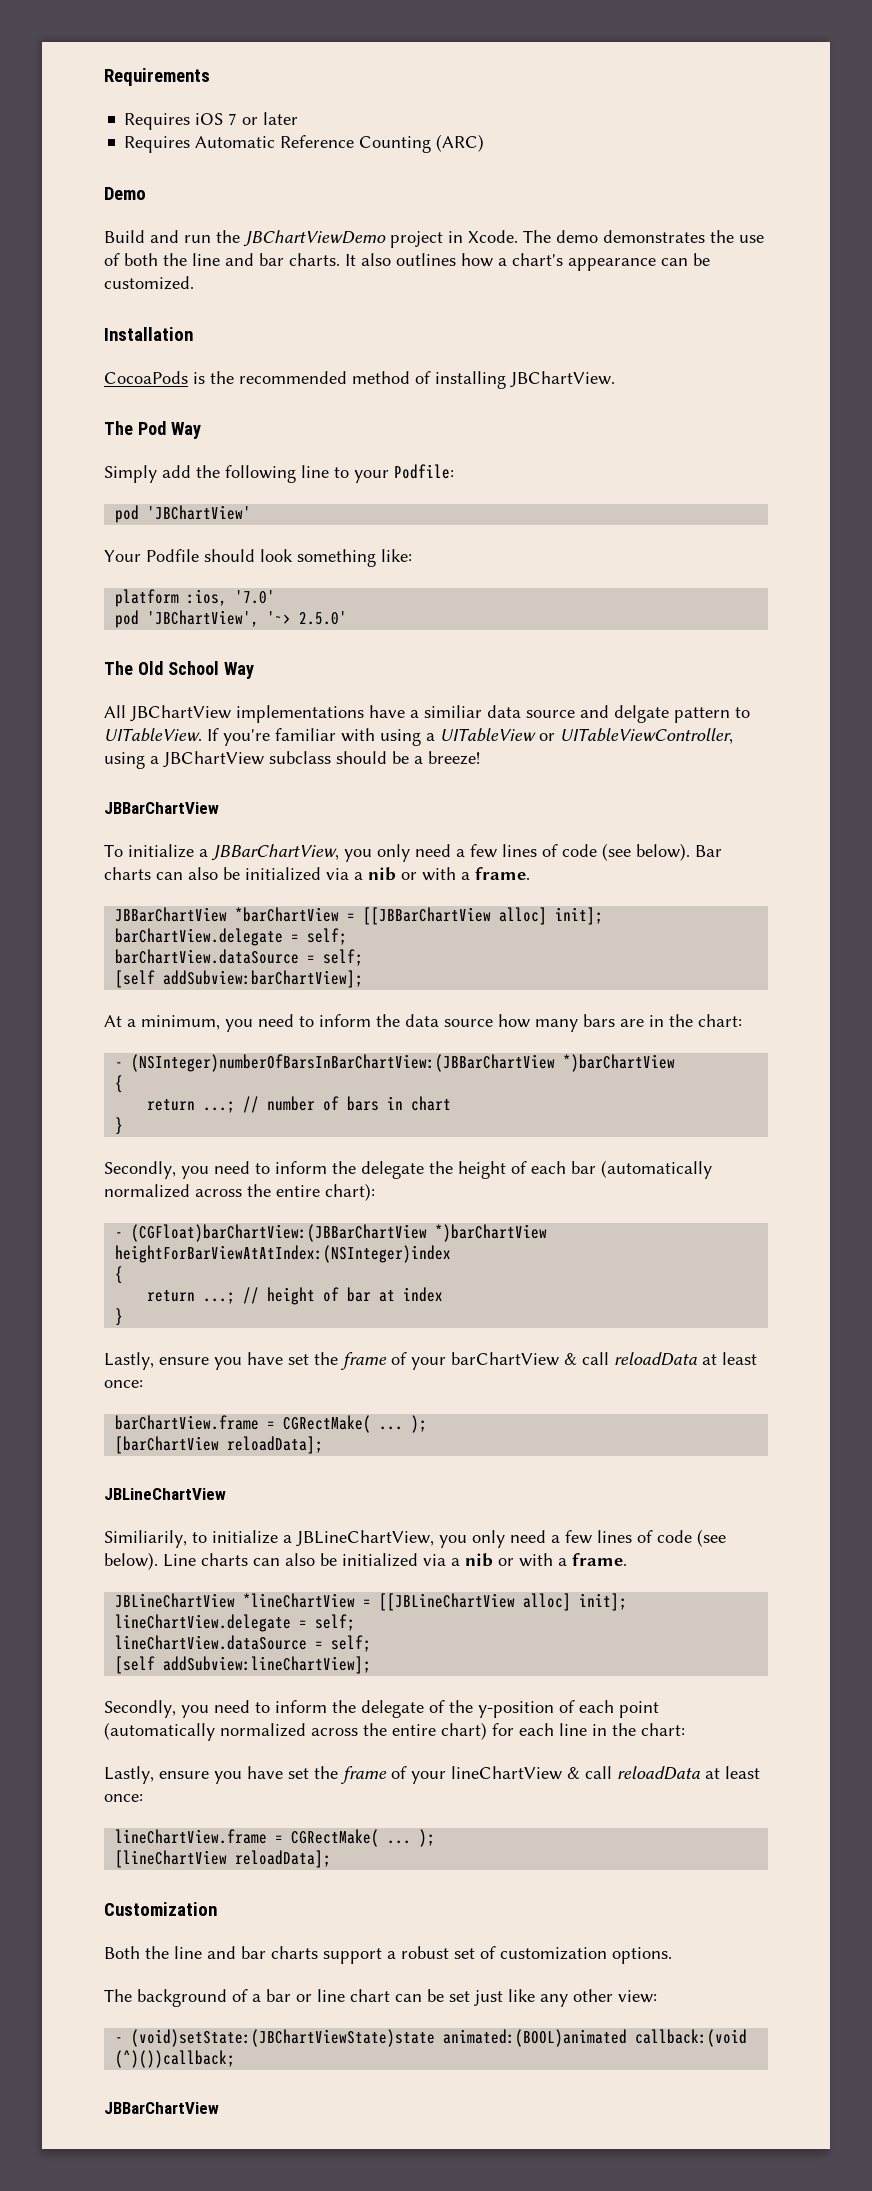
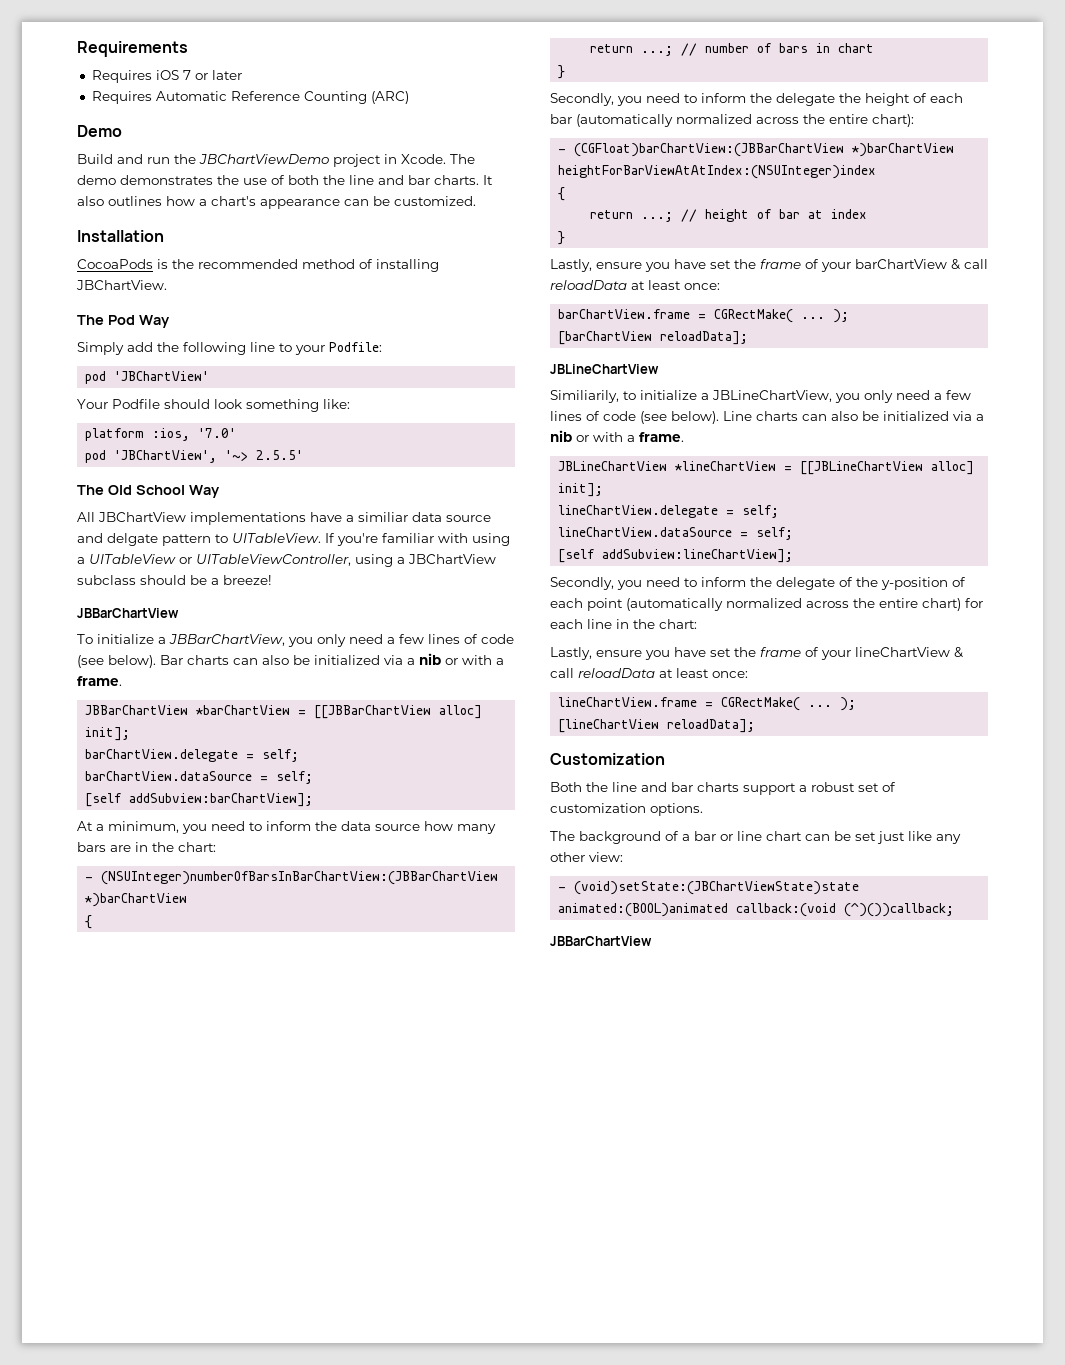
- pod 'JBChartView', '~> 2.5.0'
+ pod 'JBChartView', '~> 2.5.5'
- - (NSInteger)numberOfBarsInBarChartView:(JBBarChartView *)barChartView
+ - (NSUInteger)numberOfBarsInBarChartView:(JBBarChartView *)barChartView
- - (CGFloat)barChartView:(JBBarChartView *)barChartView heightForBarViewAtAtIndex:(NSInteger)index
+ - (CGFloat)barChartView:(JBBarChartView *)barChartView heightForBarViewAtAtIndex:(NSUInteger)index

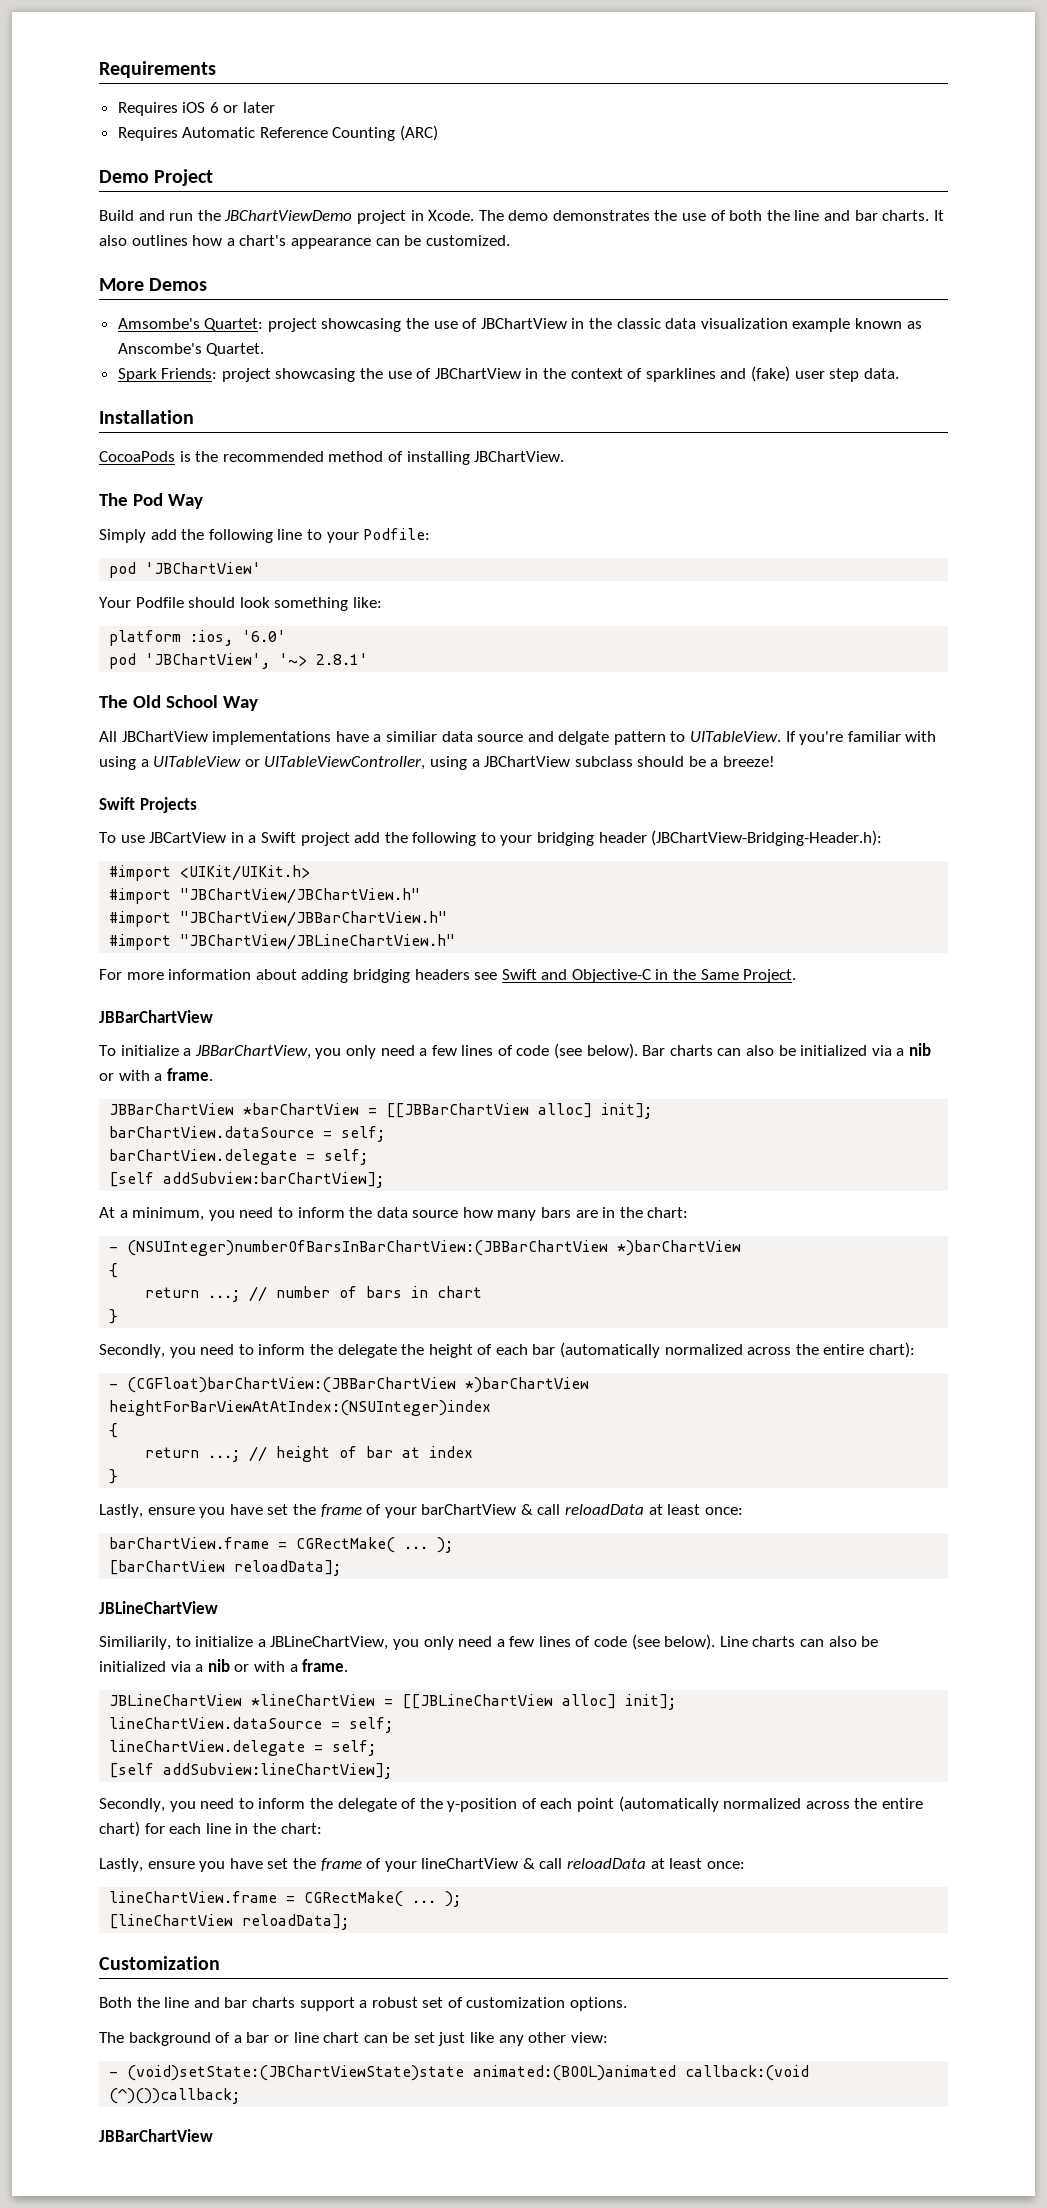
- Requires iOS 7 or later
+ Requires iOS 6 or later
- Demo
+ Demo Project
+ More Demos
+ Amsombe's Quartet: project showcasing the use of JBChartView in the classic data visualization example known as Anscombe's Quartet.
+ Spark Friends: project showcasing the use of JBChartView in the context of sparklines and (fake) user step data.
- platform :ios, '7.0'
+ platform :ios, '6.0'
- pod 'JBChartView', '~> 2.5.5'
+ pod 'JBChartView', '~> 2.8.1'
+ Swift Projects
+ To use JBCartView in a Swift project add the following to your bridging header (JBChartView-Bridging-Header.h):
+ #import <UIKit/UIKit.h>
+ #import "JBChartView/JBChartView.h"
+ #import "JBChartView/JBBarChartView.h"
+ #import "JBChartView/JBLineChartView.h"
+ For more information about adding bridging headers see Swift and Objective-C in the Same Project.
+ barChartView.dataSource = self;
  barChartView.delegate = self;
- barChartView.dataSource = self;
+ lineChartView.dataSource = self;
  lineChartView.delegate = self;
- lineChartView.dataSource = self;

